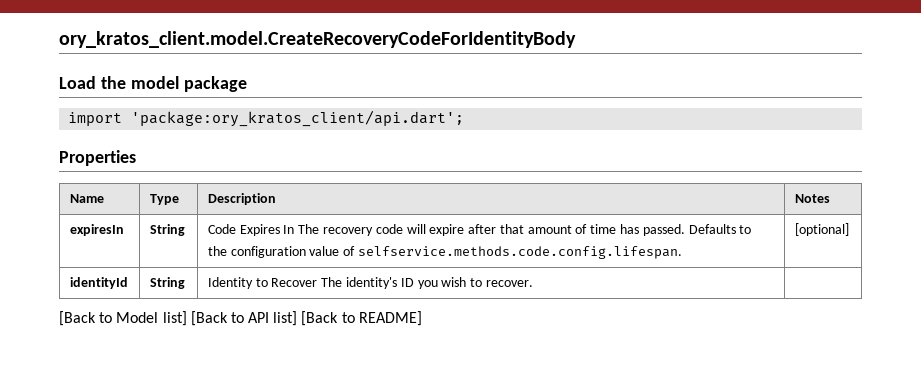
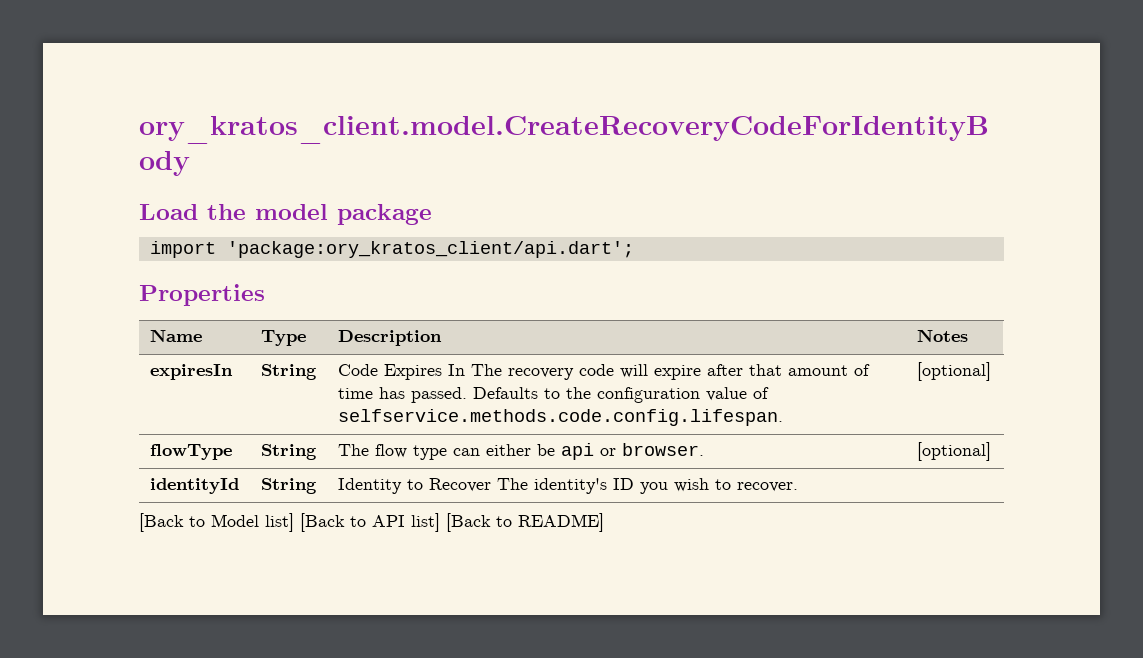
+ flowType | String | The flow type can either be api or browser. | [optional]

